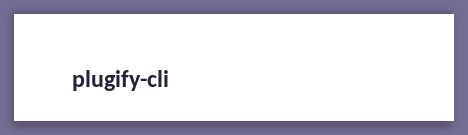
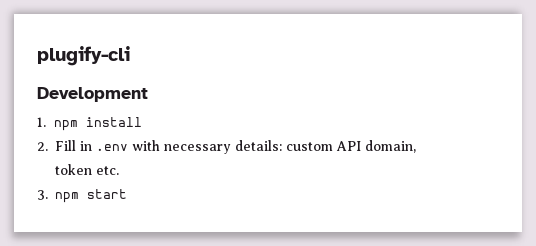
+ Development
+ 1. npm install
+ 2. Fill in .env with necessary details: custom API domain, token etc.
+ 3. npm start

